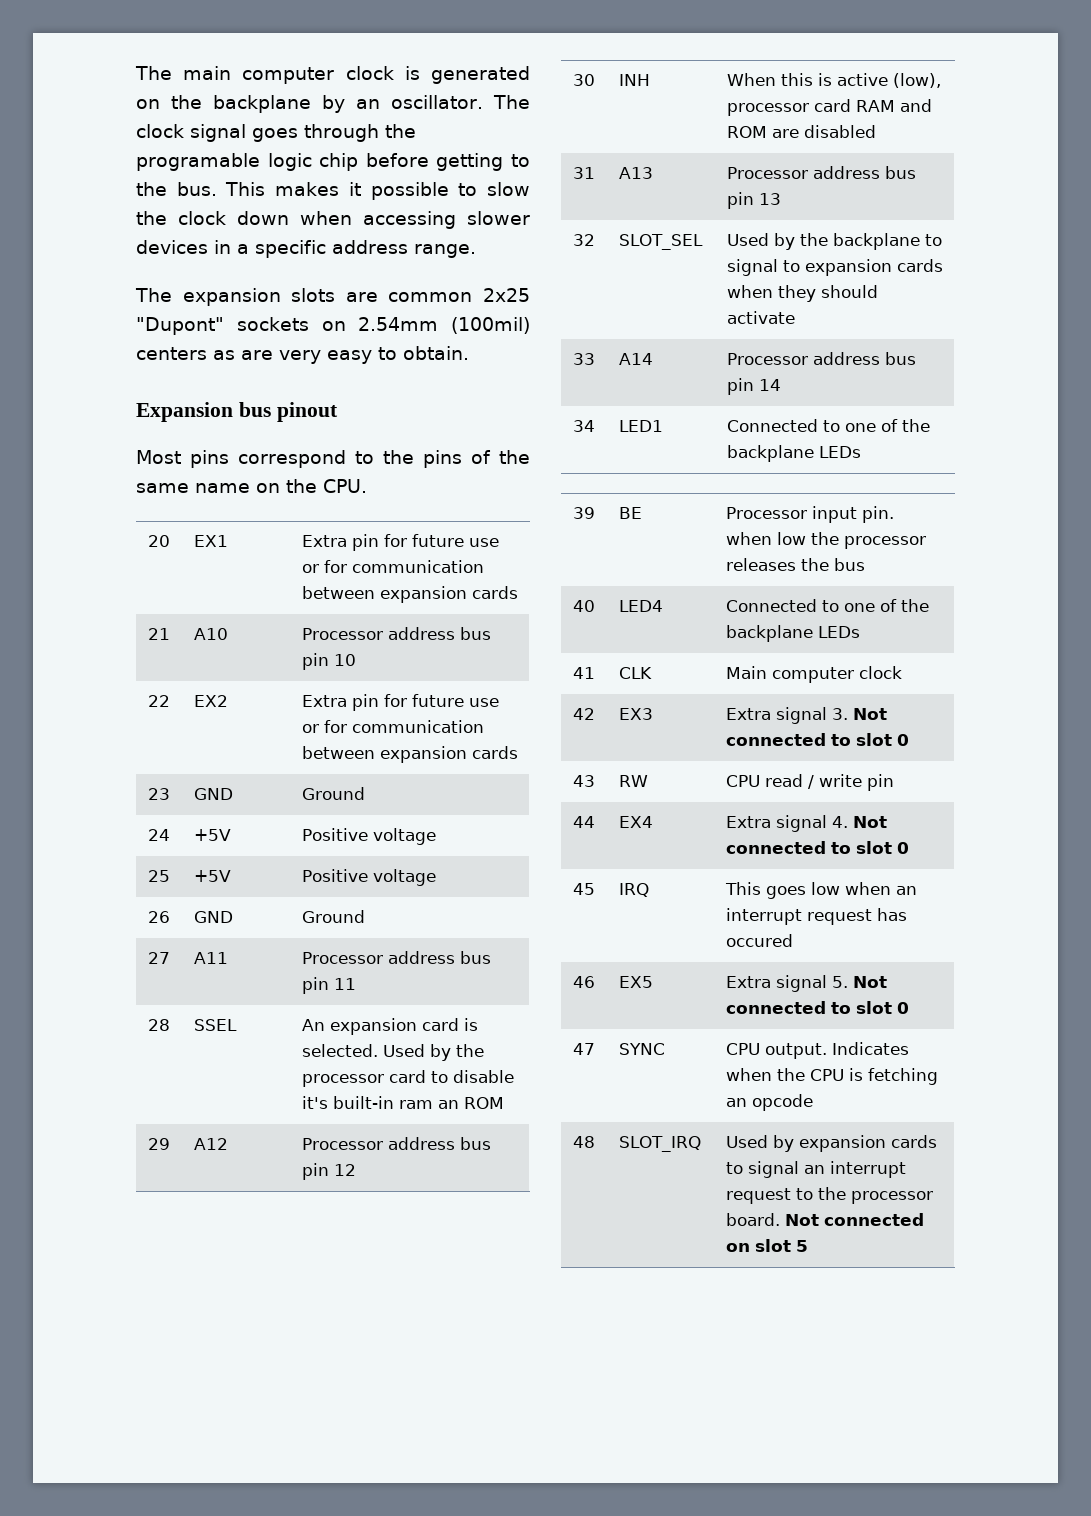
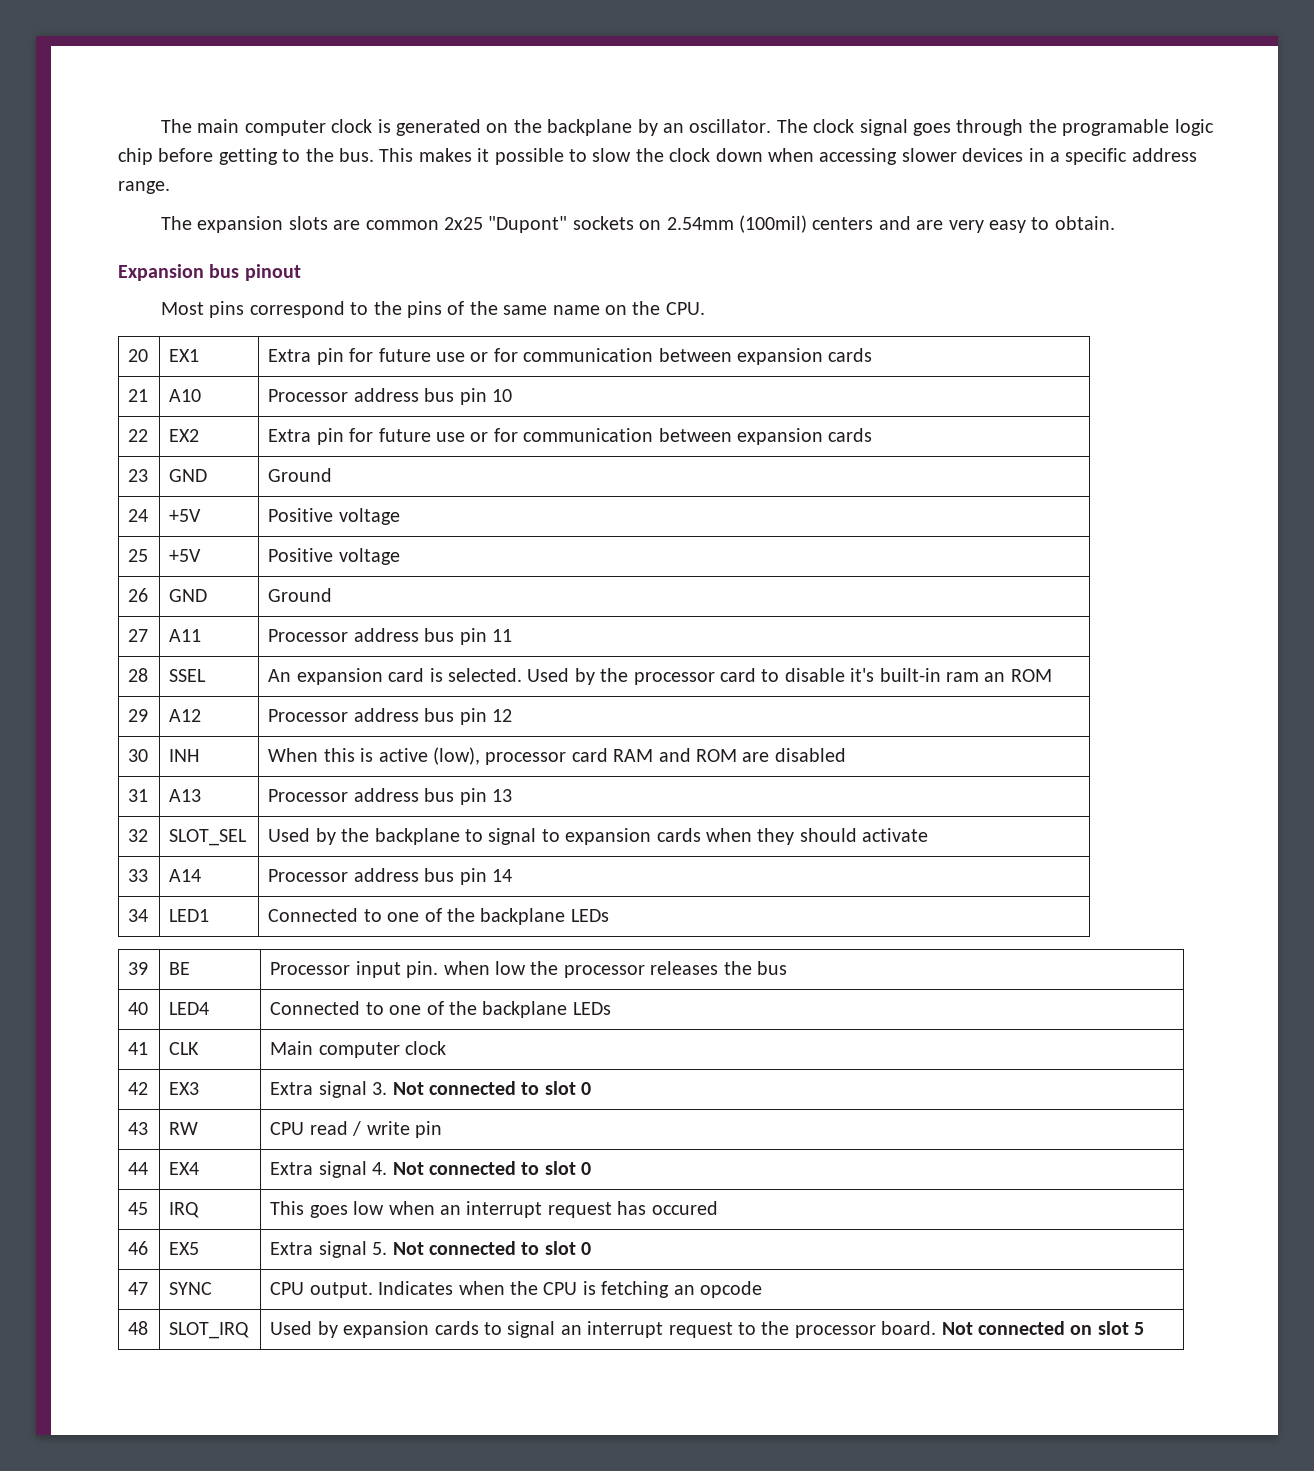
- The expansion slots are common 2x25 "Dupont" sockets on 2.54mm (100mil) centers as are very easy to obtain.
+ The expansion slots are common 2x25 "Dupont" sockets on 2.54mm (100mil) centers and are very easy to obtain.

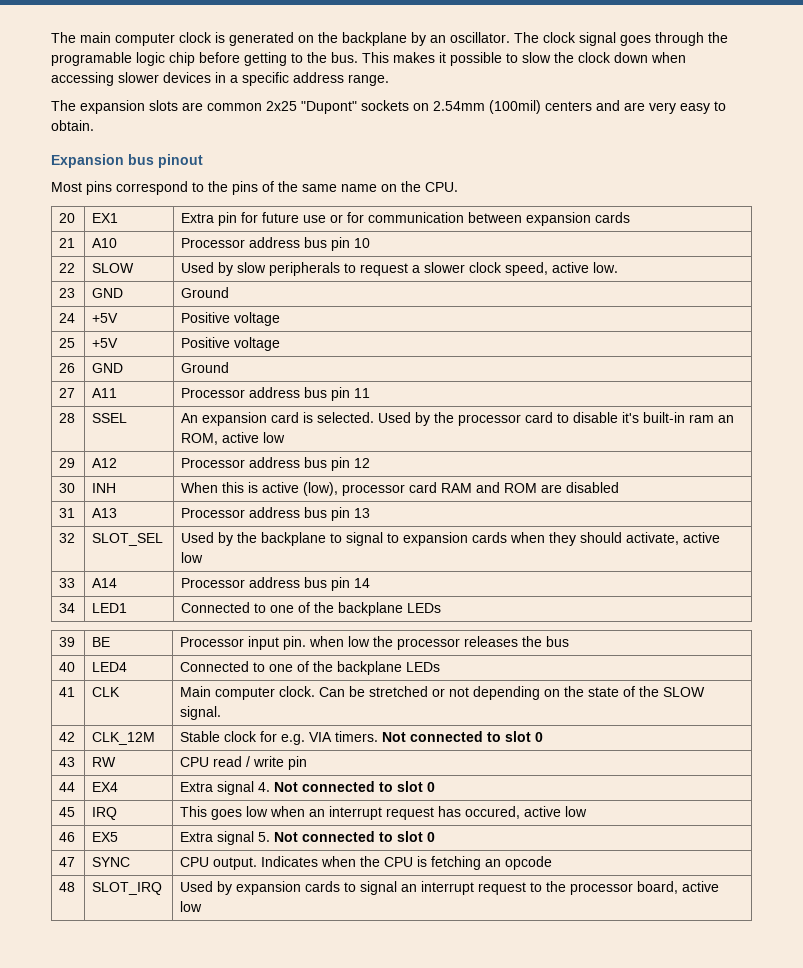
- 22 | EX2 | Extra pin for future use or for communication between expansion cards
+ 22 | SLOW | Used by slow peripherals to request a slower clock speed, active low.
- 28 | SSEL | An expansion card is selected. Used by the processor card to disable it's built-in ram an ROM
+ 28 | SSEL | An expansion card is selected. Used by the processor card to disable it's built-in ram an ROM, active low
- 32 | SLOT_SEL | Used by the backplane to signal to expansion cards when they should activate
+ 32 | SLOT_SEL | Used by the backplane to signal to expansion cards when they should activate, active low
- 41 | CLK | Main computer clock
- 42 | EX3 | Extra signal 3. Not connected to slot 0
+ 41 | CLK | Main computer clock. Can be stretched or not depending on the state of the SLOW signal.
+ 42 | CLK_12M | Stable clock for e.g. VIA timers. Not connected to slot 0
- 45 | IRQ | This goes low when an interrupt request has occured
+ 45 | IRQ | This goes low when an interrupt request has occured, active low
- 48 | SLOT_IRQ | Used by expansion cards to signal an interrupt request to the processor board. Not connected on slot 5
+ 48 | SLOT_IRQ | Used by expansion cards to signal an interrupt request to the processor board, active low

